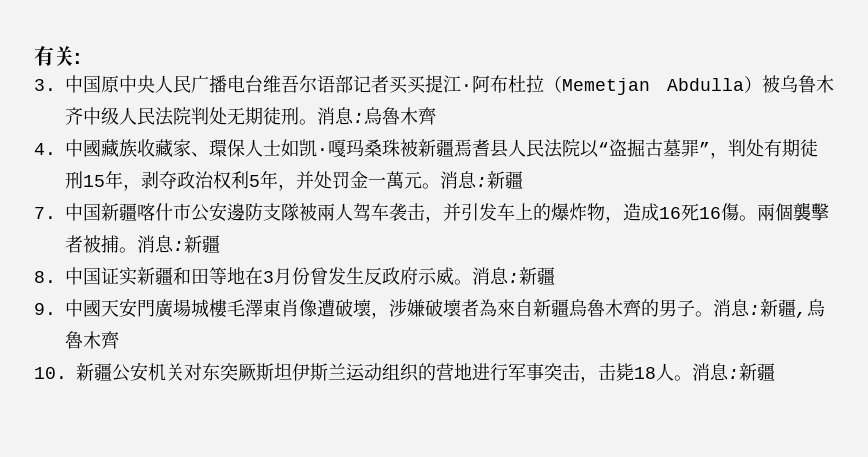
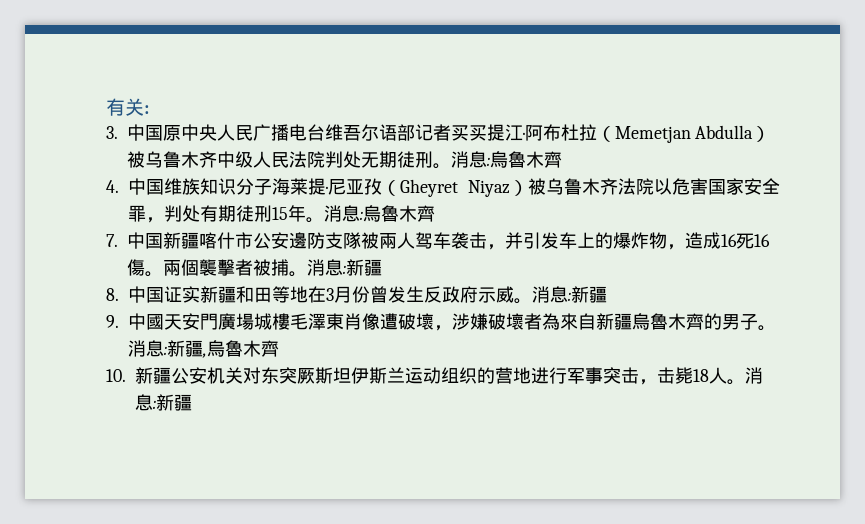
- 4.中國藏族收藏家、環保人士如凯·嘎玛桑珠被新疆焉耆县人民法院以“盗掘古墓罪”，判处有期徒刑15年，剥夺政治权利5年，并处罚金一萬元。消息:新疆
+ 4.中国维族知识分子海莱提·尼亚孜（Gheyret Niyaz）被乌鲁木齐法院以危害国家安全罪，判处有期徒刑15年。消息:烏魯木齊

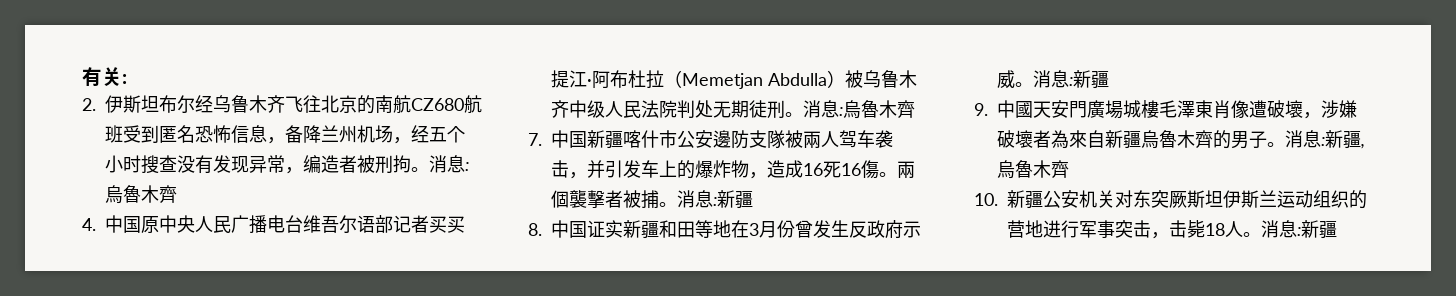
- 3.中国原中央人民广播电台维吾尔语部记者买买提江·阿布杜拉（Memetjan Abdulla）被乌鲁木齐中级人民法院判处无期徒刑。
+ 2.伊斯坦布尔经乌鲁木齐飞往北京的南航CZ680航班受到匿名恐怖信息，备降兰州机场，经五个小时搜查没有发现异常，编造者被刑拘。消息:烏魯木齊
+ 4.中国原中央人民广播电台维吾尔语部记者买买提江·阿布杜拉（Memetjan Abdulla）被乌鲁木齐中级人民法院判处无期徒刑。
- 4.中国维族知识分子海莱提·尼亚孜（Gheyret Niyaz）被乌鲁木齐法院以危害国家安全罪，判处有期徒刑15年。消息:烏魯木齊

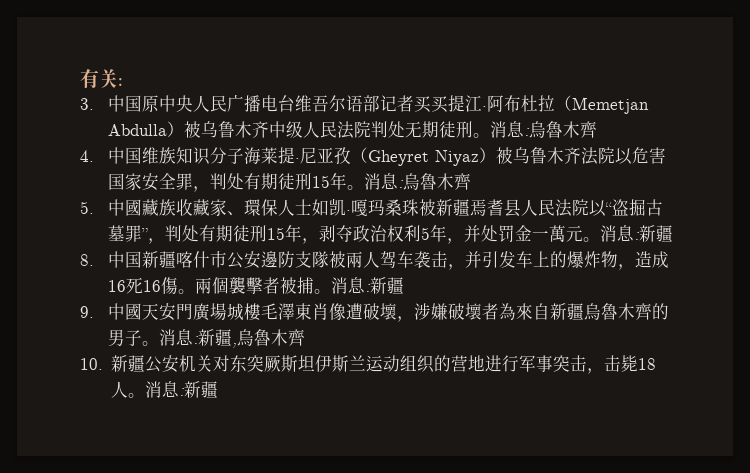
- 2.伊斯坦布尔经乌鲁木齐飞往北京的南航CZ680航班受到匿名恐怖信息，备降兰州机场，经五个小时搜查没有发现异常，编造者被刑拘。消息:烏魯木齊
- 4.中国原中央人民广播电台维吾尔语部记者买买提江·阿布杜拉（Memetjan Abdulla）被乌鲁木齐中级人民法院判处无期徒刑。
+ 3.中国原中央人民广播电台维吾尔语部记者买买提江·阿布杜拉（Memetjan Abdulla）被乌鲁木齐中级人民法院判处无期徒刑。
- 7.中国新疆喀什市公安邊防支隊被兩人驾车袭击，并引发车上的爆炸物，造成16死16傷。
+ 4.中国维族知识分子海莱提·尼亚孜（Gheyret Niyaz）被乌鲁木齐法院以危害国家安全罪，判处有期徒刑15年。消息:烏魯木齊
+ 5.中國藏族收藏家、環保人士如凯·嘎玛桑珠被新疆焉耆县人民法院以“盗掘古墓罪”，判处有期徒刑15年，剥夺政治权利5年，并处罚金一萬元。消息:新疆
+ 8.中国新疆喀什市公安邊防支隊被兩人驾车袭击，并引发车上的爆炸物，造成16死16傷。
- 8.中国证实新疆和田等地在3月份曾发生反政府示威。消息:新疆

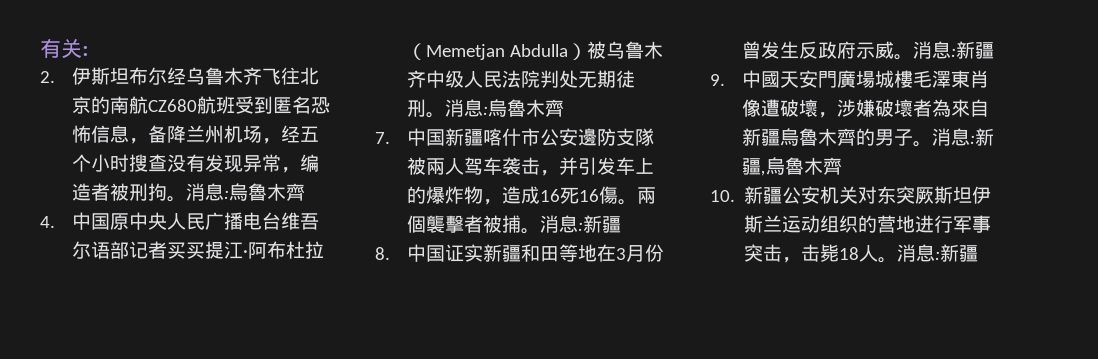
- 3.中国原中央人民广播电台维吾尔语部记者买买提江·阿布杜拉（Memetjan Abdulla）被乌鲁木齐中级人民法院判处无期徒刑。
+ 2.伊斯坦布尔经乌鲁木齐飞往北京的南航CZ680航班受到匿名恐怖信息，备降兰州机场，经五个小时搜查没有发现异常，编造者被刑拘。消息:烏魯木齊
+ 4.中国原中央人民广播电台维吾尔语部记者买买提江·阿布杜拉（Memetjan Abdulla）被乌鲁木齐中级人民法院判处无期徒刑。
- 4.中国维族知识分子海莱提·尼亚孜（Gheyret Niyaz）被乌鲁木齐法院以危害国家安全罪，判处有期徒刑15年。消息:烏魯木齊
- 5.中國藏族收藏家、環保人士如凯·嘎玛桑珠被新疆焉耆县人民法院以“盗掘古墓罪”，判处有期徒刑15年，剥夺政治权利5年，并处罚金一萬元。消息:新疆
- 8.中国新疆喀什市公安邊防支隊被兩人驾车袭击，并引发车上的爆炸物，造成16死16傷。
+ 7.中国新疆喀什市公安邊防支隊被兩人驾车袭击，并引发车上的爆炸物，造成16死16傷。
+ 8.中国证实新疆和田等地在3月份曾发生反政府示威。消息:新疆

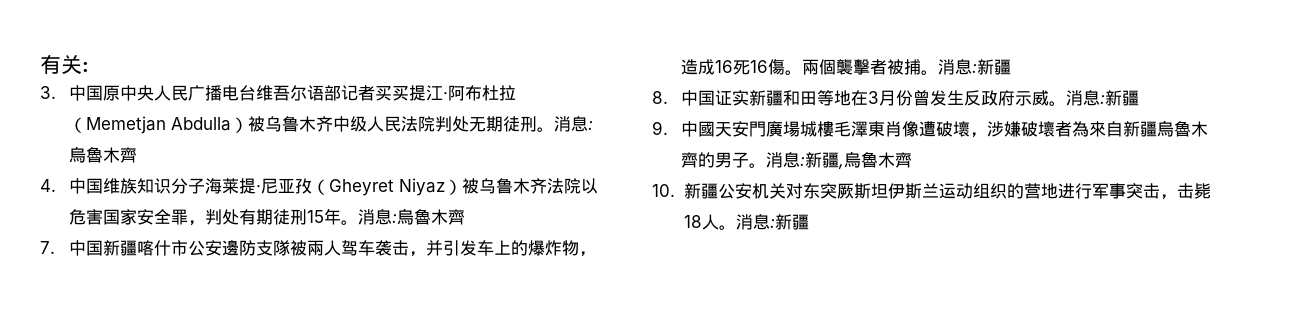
- 2.伊斯坦布尔经乌鲁木齐飞往北京的南航CZ680航班受到匿名恐怖信息，备降兰州机场，经五个小时搜查没有发现异常，编造者被刑拘。消息:烏魯木齊
- 4.中国原中央人民广播电台维吾尔语部记者买买提江·阿布杜拉（Memetjan Abdulla）被乌鲁木齐中级人民法院判处无期徒刑。
+ 3.中国原中央人民广播电台维吾尔语部记者买买提江·阿布杜拉（Memetjan Abdulla）被乌鲁木齐中级人民法院判处无期徒刑。
+ 4.中国维族知识分子海莱提·尼亚孜（Gheyret Niyaz）被乌鲁木齐法院以危害国家安全罪，判处有期徒刑15年。消息:烏魯木齊

